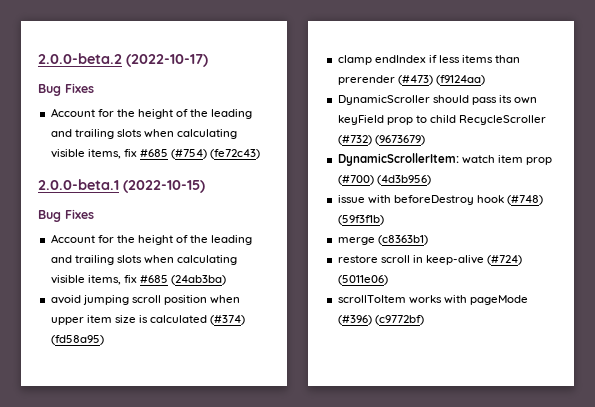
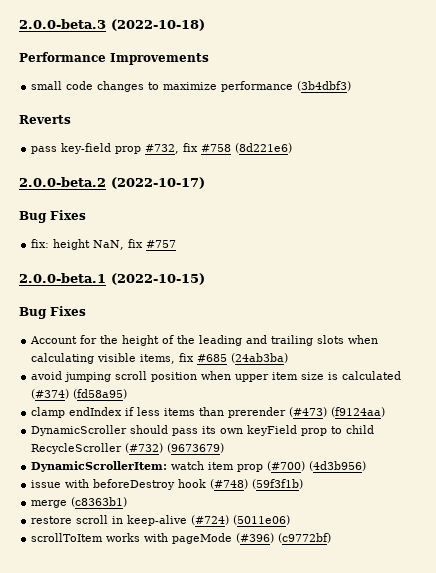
+ 2.0.0-beta.3 (2022-10-18)
+ Performance Improvements
+ small code changes to maximize performance (3b4dbf3)
+ Reverts
+ pass key-field prop #732, fix #758 (8d221e6)
  2.0.0-beta.2 (2022-10-17)
  Bug Fixes
- Account for the height of the leading and trailing slots when calculating visible items, fix #685 (#754) (fe72c43)
+ fix: height NaN, fix #757

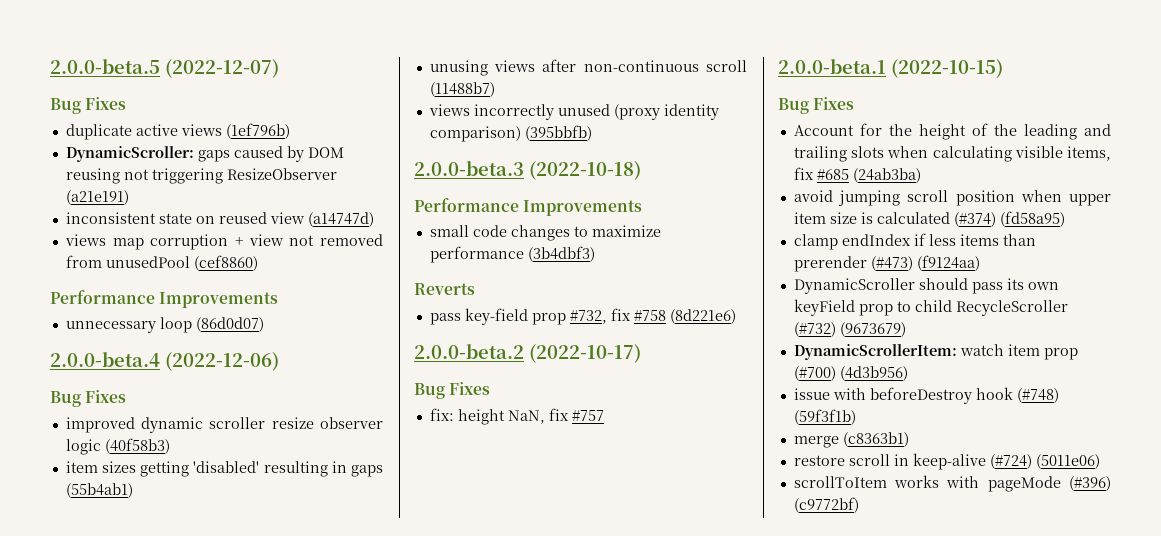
+ 2.0.0-beta.5 (2022-12-07)
+ Bug Fixes
+ duplicate active views (1ef796b)
+ DynamicScroller: gaps caused by DOM reusing not triggering ResizeObserver (a21e191)
+ inconsistent state on reused view (a14747d)
+ views map corruption + view not removed from unusedPool (cef8860)
+ Performance Improvements
+ unnecessary loop (86d0d07)
+ 2.0.0-beta.4 (2022-12-06)
+ Bug Fixes
+ improved dynamic scroller resize observer logic (40f58b3)
+ item sizes getting 'disabled' resulting in gaps (55b4ab1)
+ unusing views after non-continuous scroll (11488b7)
+ views incorrectly unused (proxy identity comparison) (395bbfb)

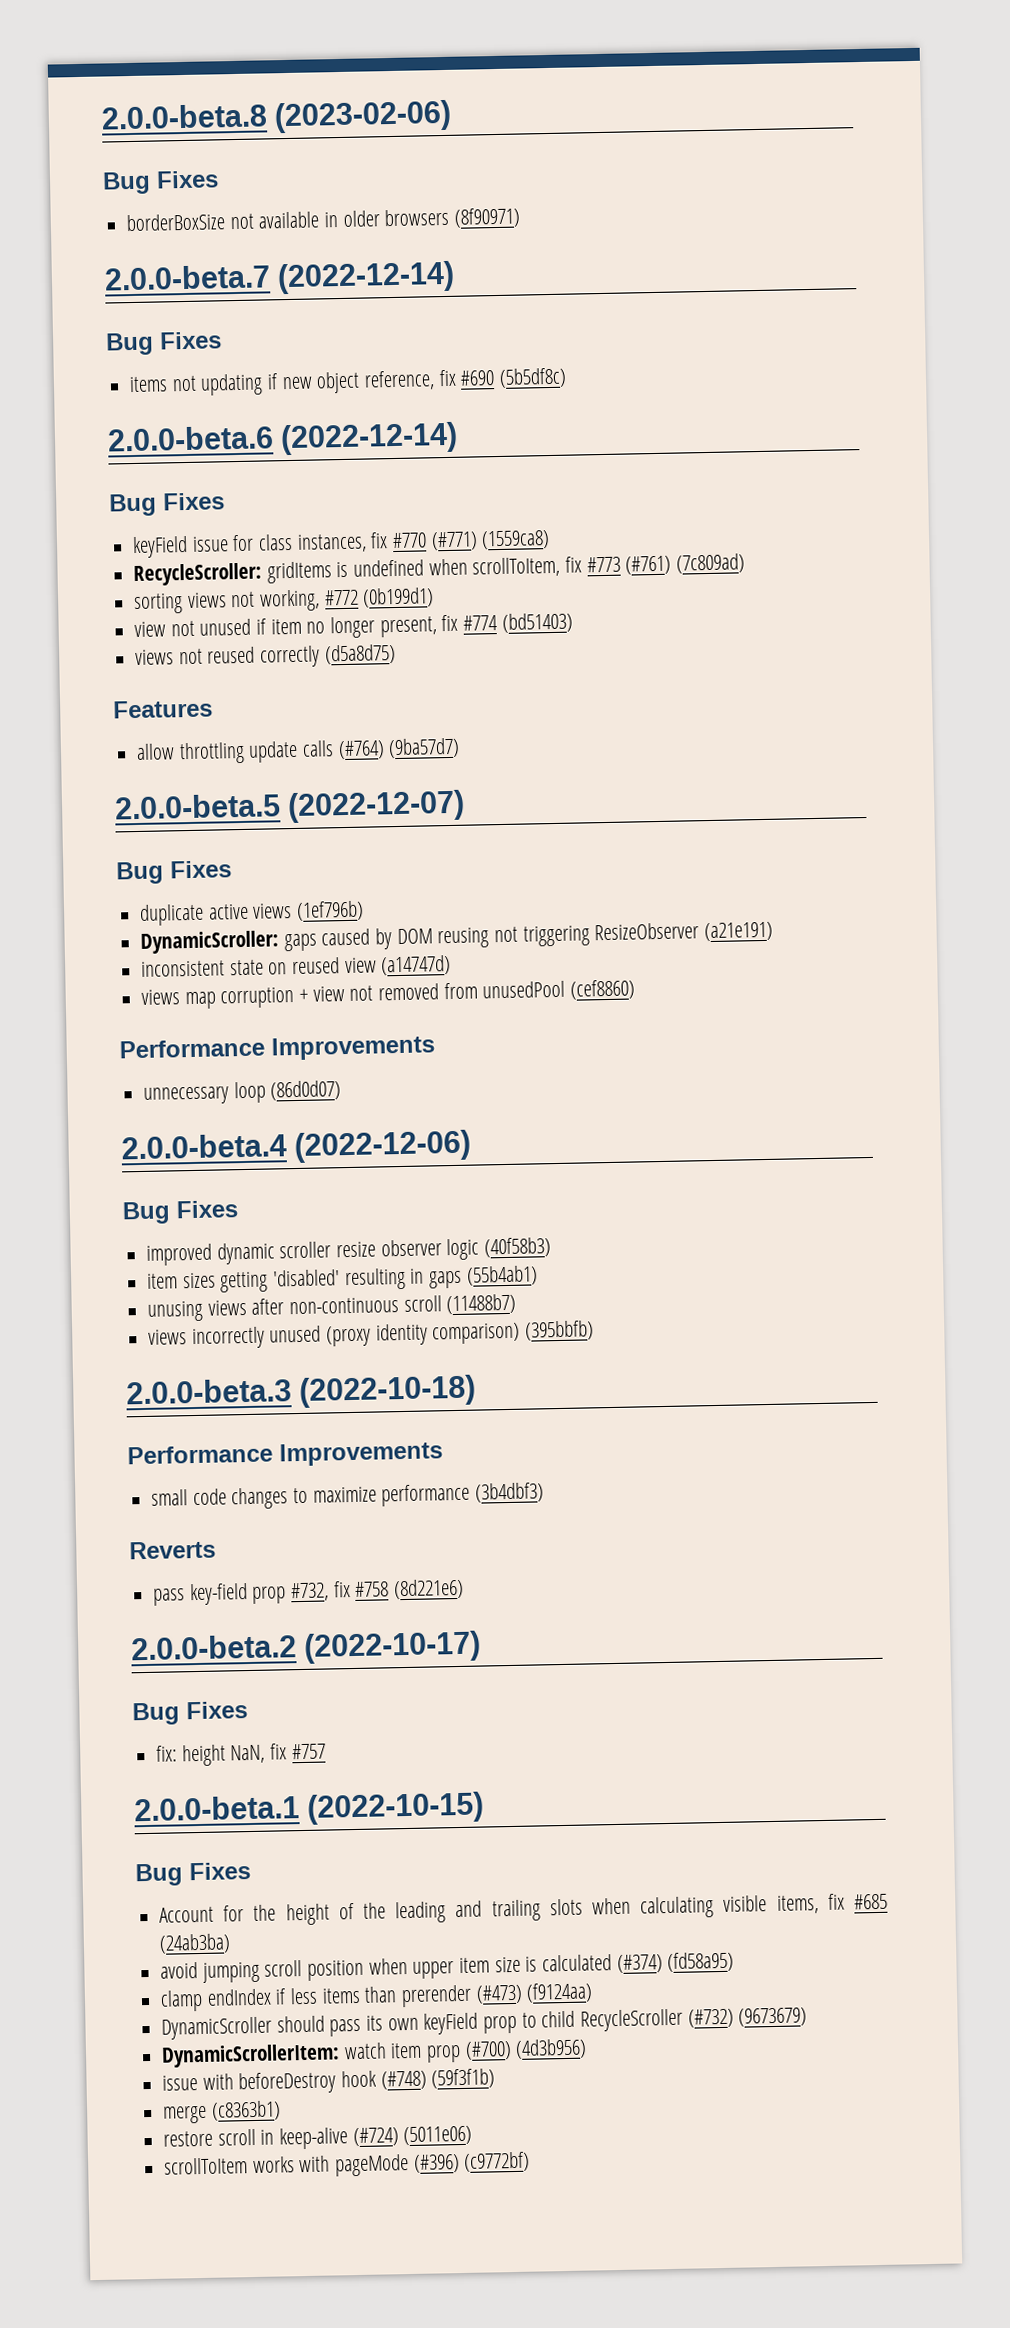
+ 2.0.0-beta.8 (2023-02-06)
+ Bug Fixes
+ borderBoxSize not available in older browsers (8f90971)
+ 2.0.0-beta.7 (2022-12-14)
+ Bug Fixes
+ items not updating if new object reference, fix #690 (5b5df8c)
+ 2.0.0-beta.6 (2022-12-14)
+ Bug Fixes
+ keyField issue for class instances, fix #770 (#771) (1559ca8)
+ RecycleScroller: gridItems is undefined when scrollToItem, fix #773 (#761) (7c809ad)
+ sorting views not working, #772 (0b199d1)
+ view not unused if item no longer present, fix #774 (bd51403)
+ views not reused correctly (d5a8d75)
+ Features
+ allow throttling update calls (#764) (9ba57d7)

